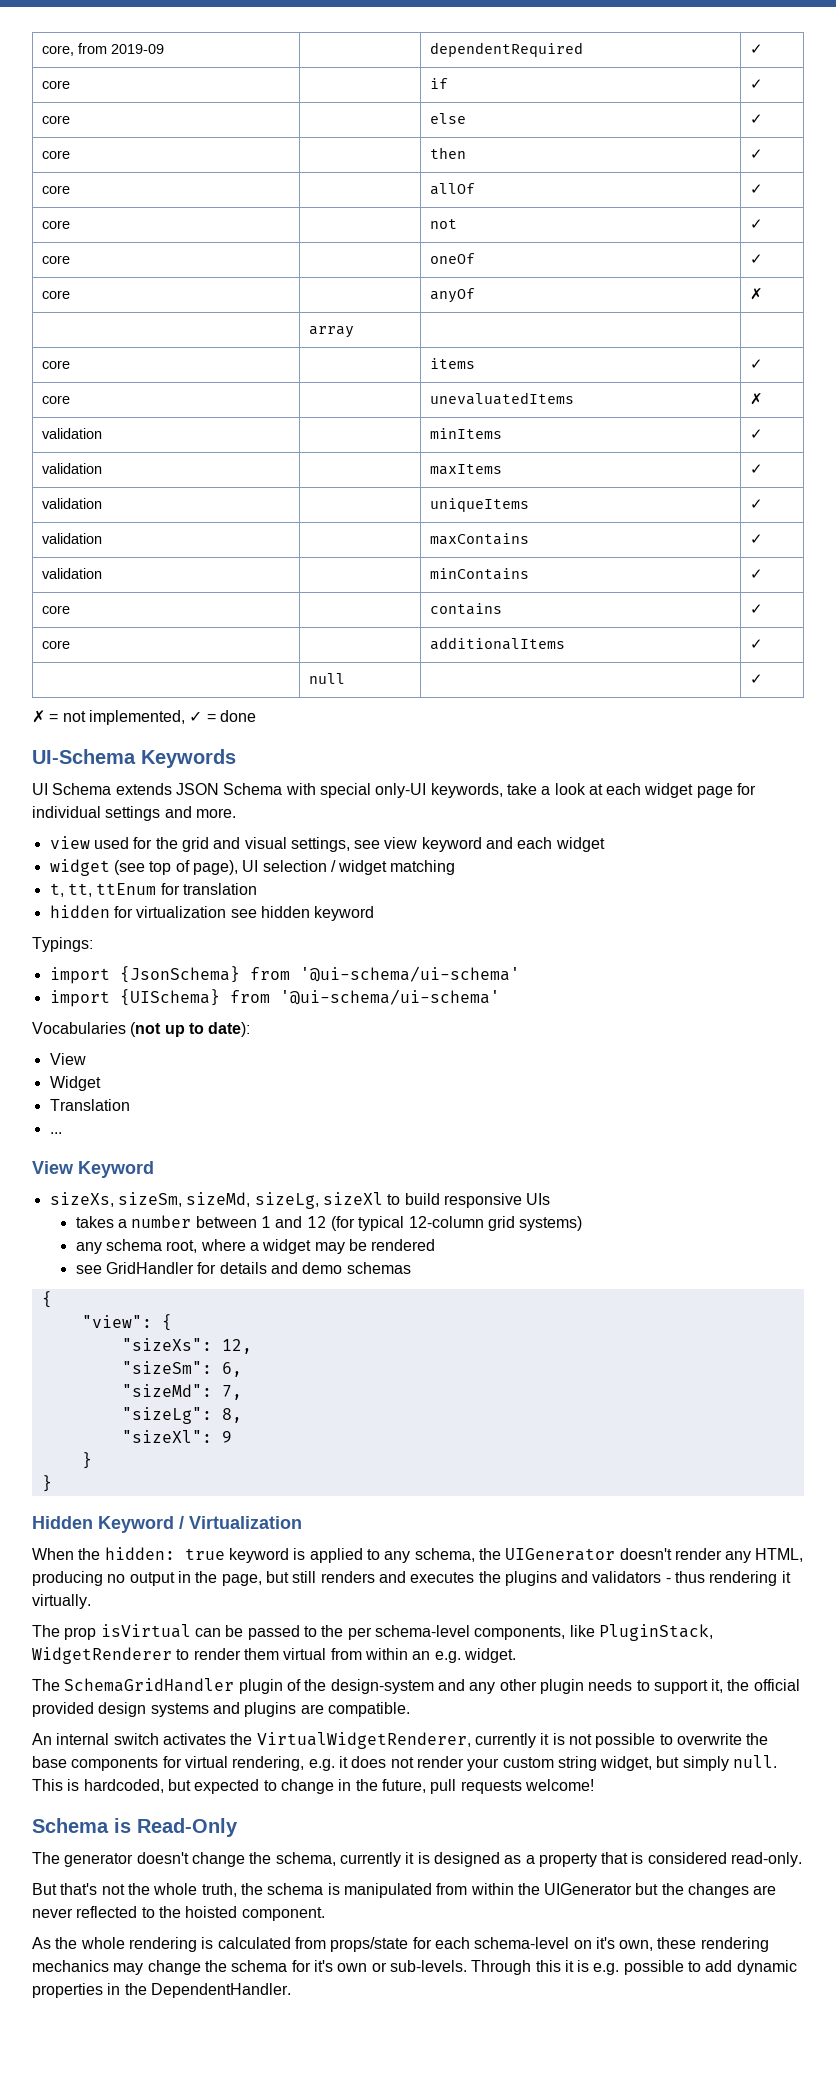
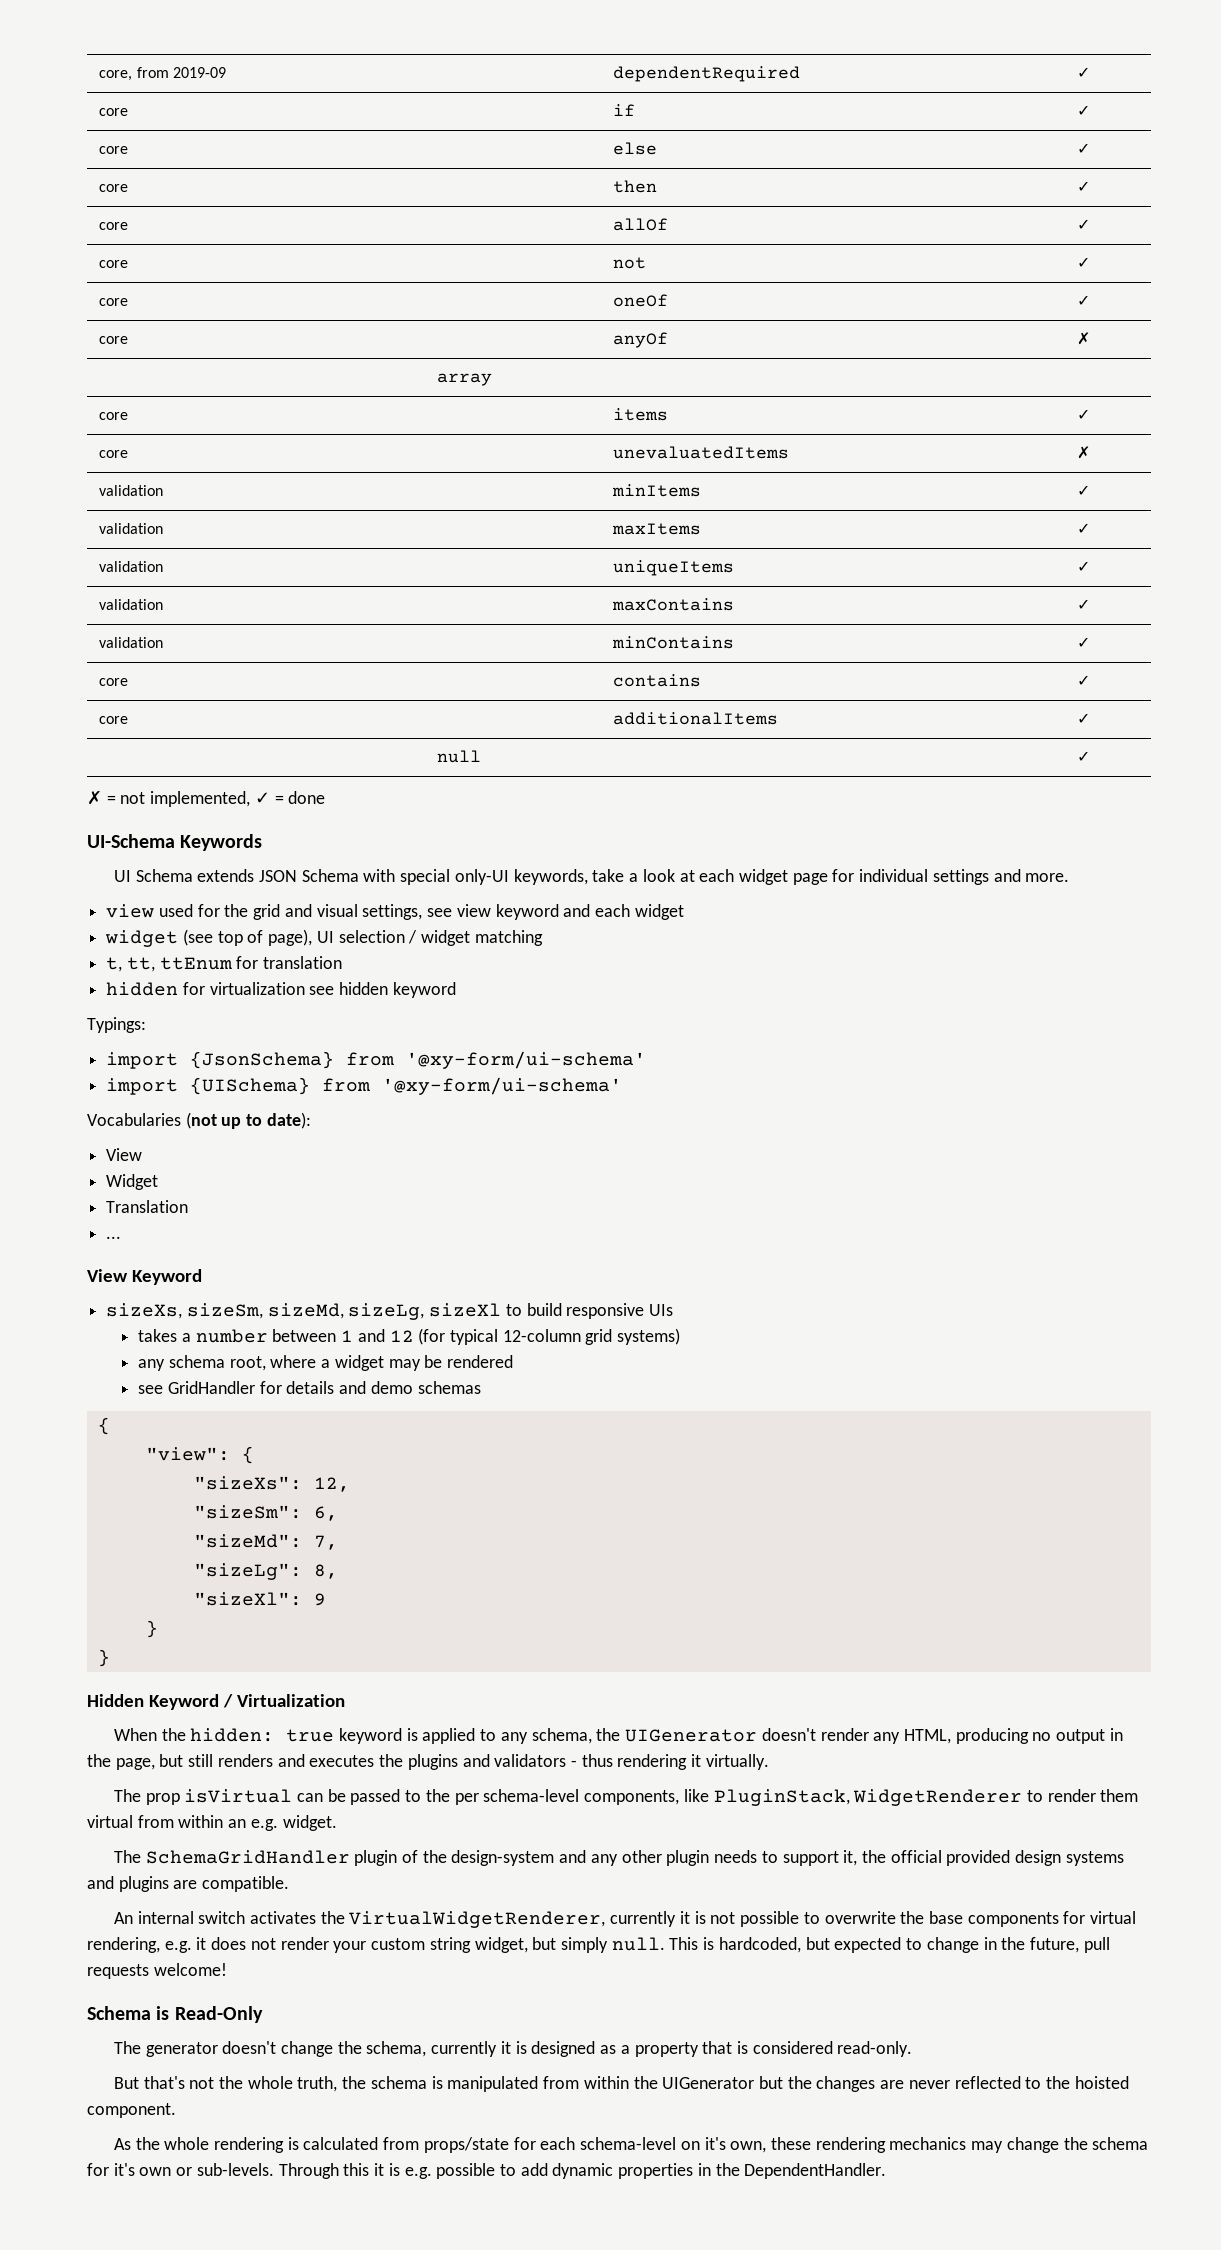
- import {JsonSchema} from '@ui-schema/ui-schema'
+ import {JsonSchema} from '@xy-form/ui-schema'
- import {UISchema} from '@ui-schema/ui-schema'
+ import {UISchema} from '@xy-form/ui-schema'

